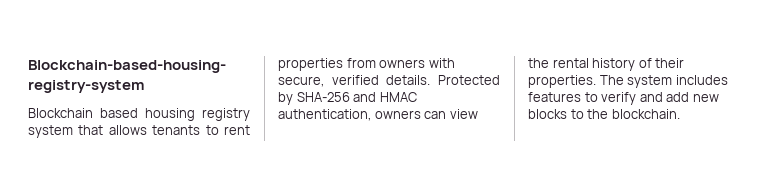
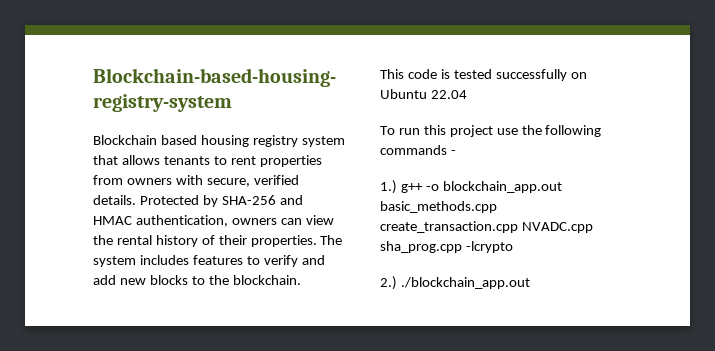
+ This code is tested successfully on Ubuntu 22.04
+ To run this project use the following commands -
+ 1.) g++ -o blockchain_app.out basic_methods.cpp create_transaction.cpp NVADC.cpp sha_prog.cpp -lcrypto
+ 2.) ./blockchain_app.out

